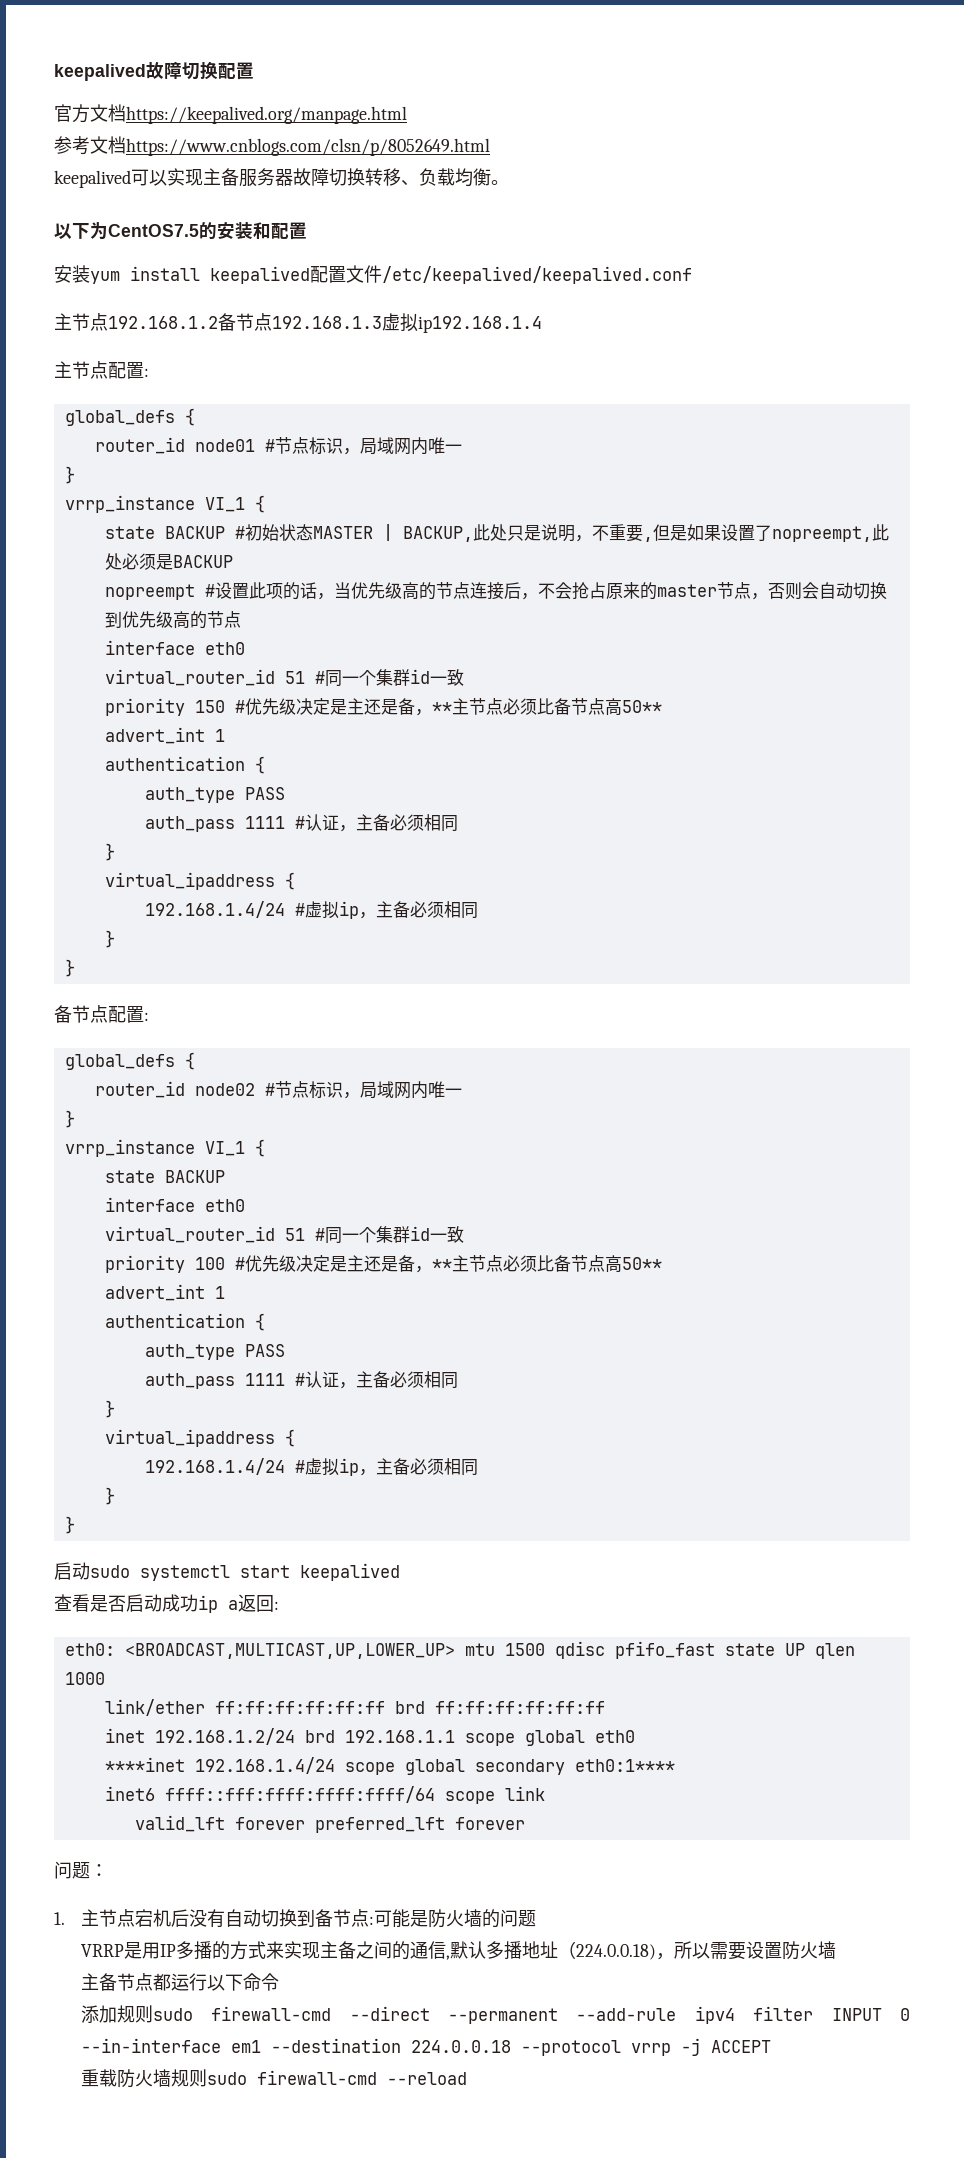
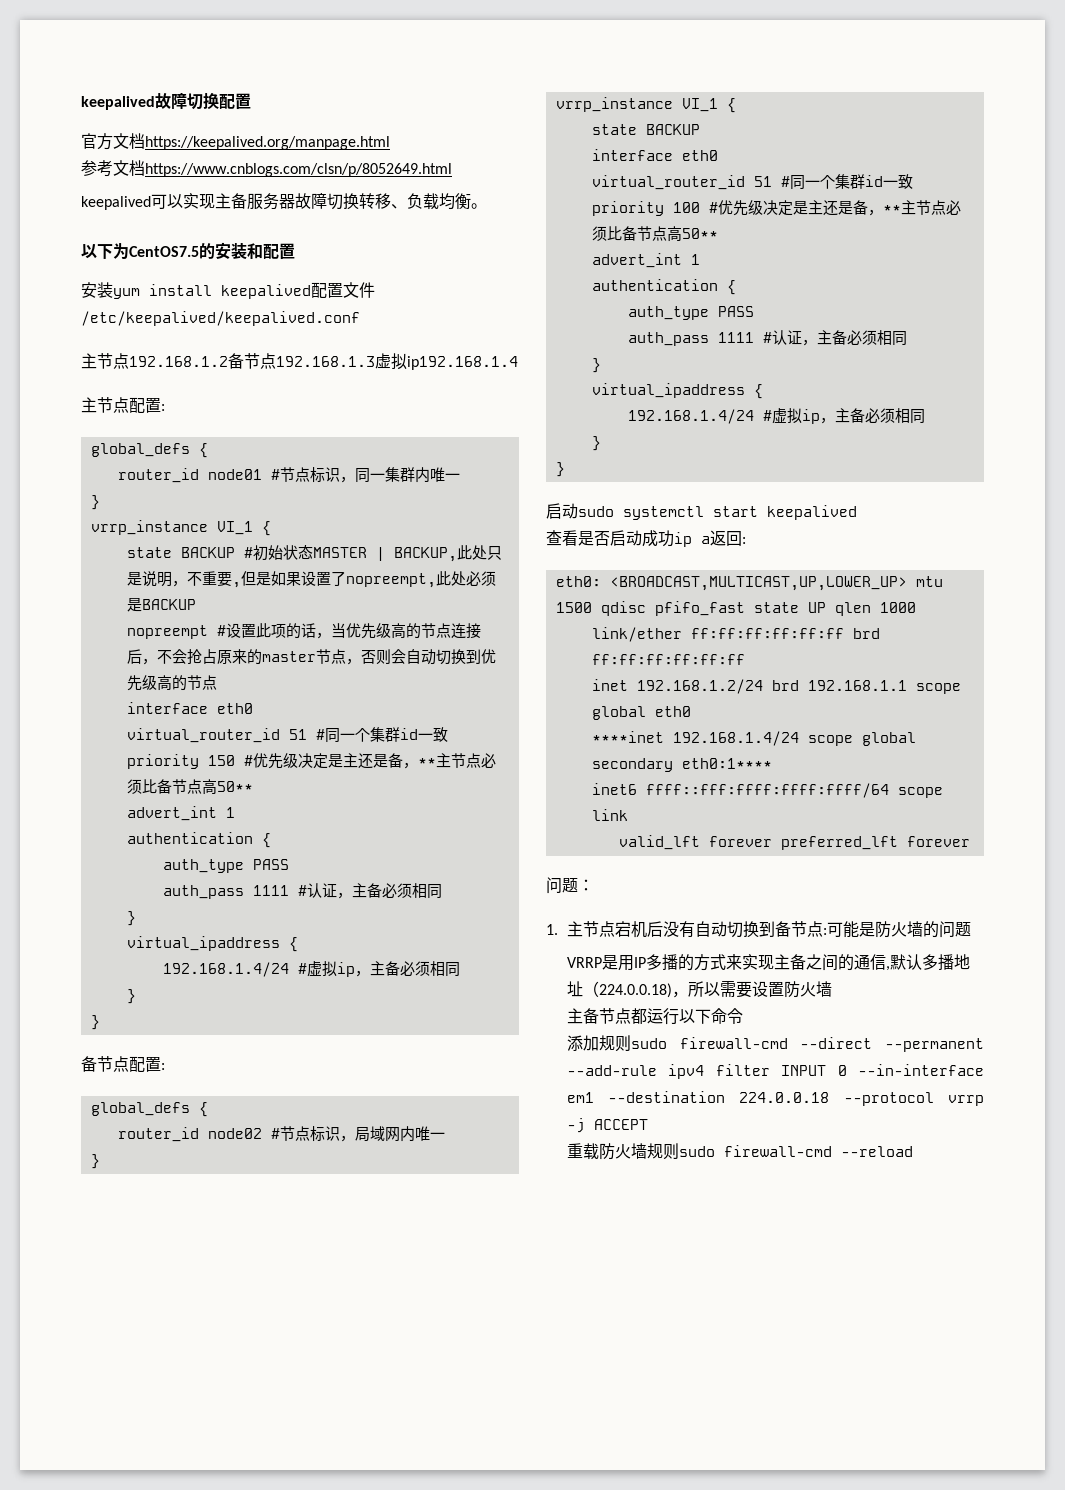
- router_id node01 #节点标识，局域网内唯一
+ router_id node01 #节点标识，同一集群内唯一

